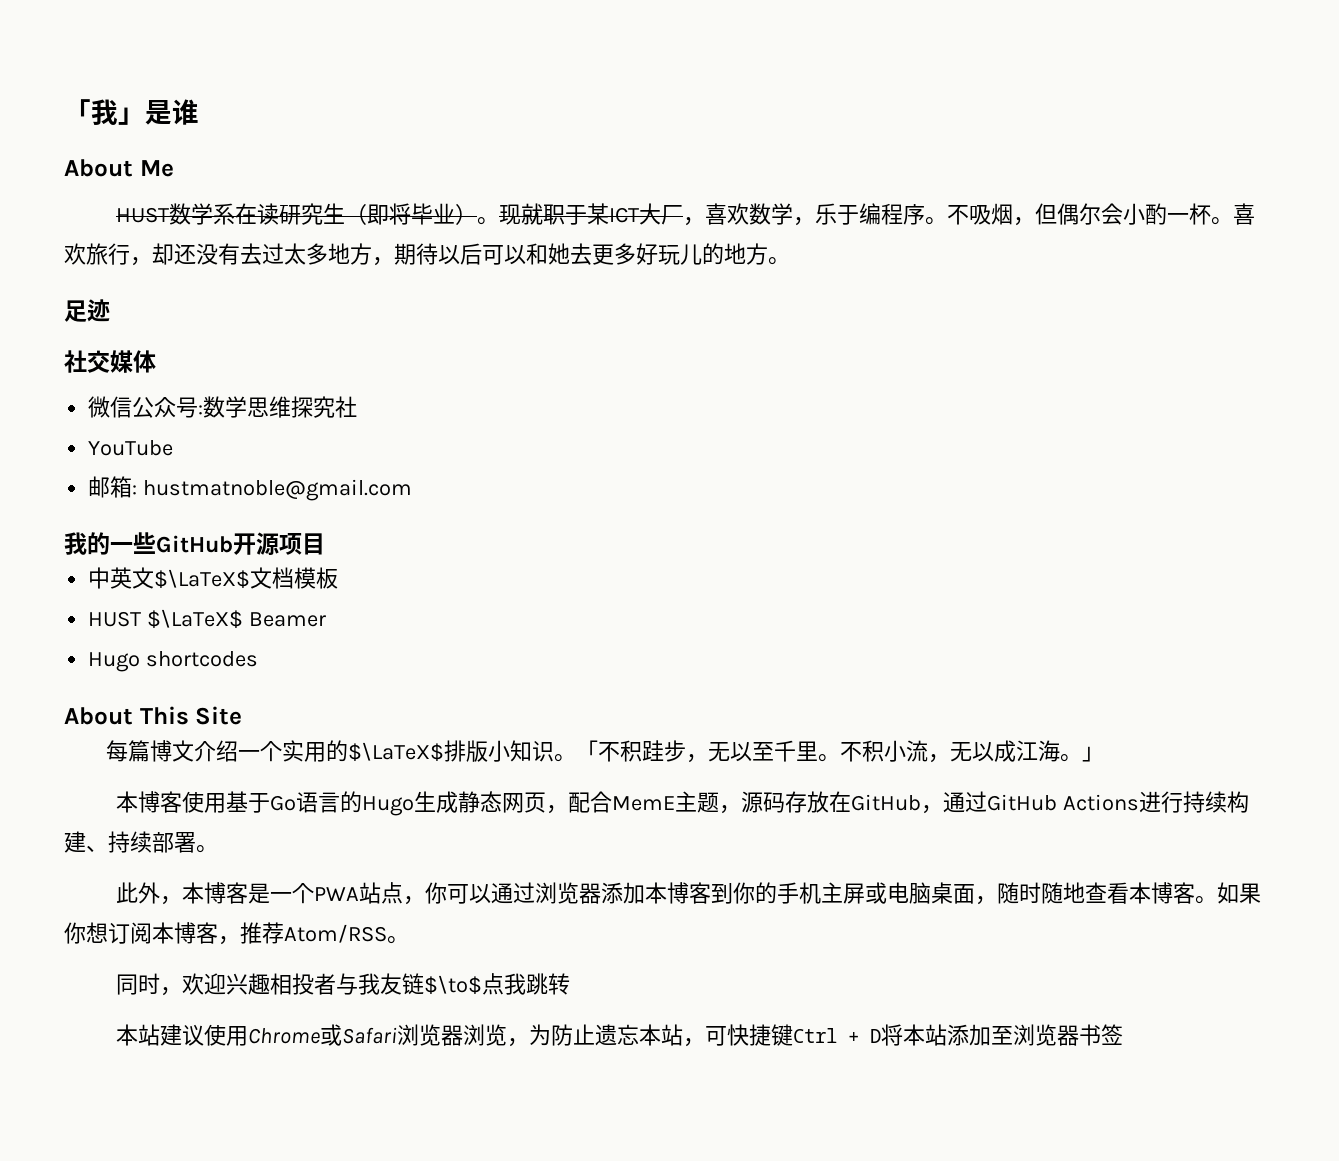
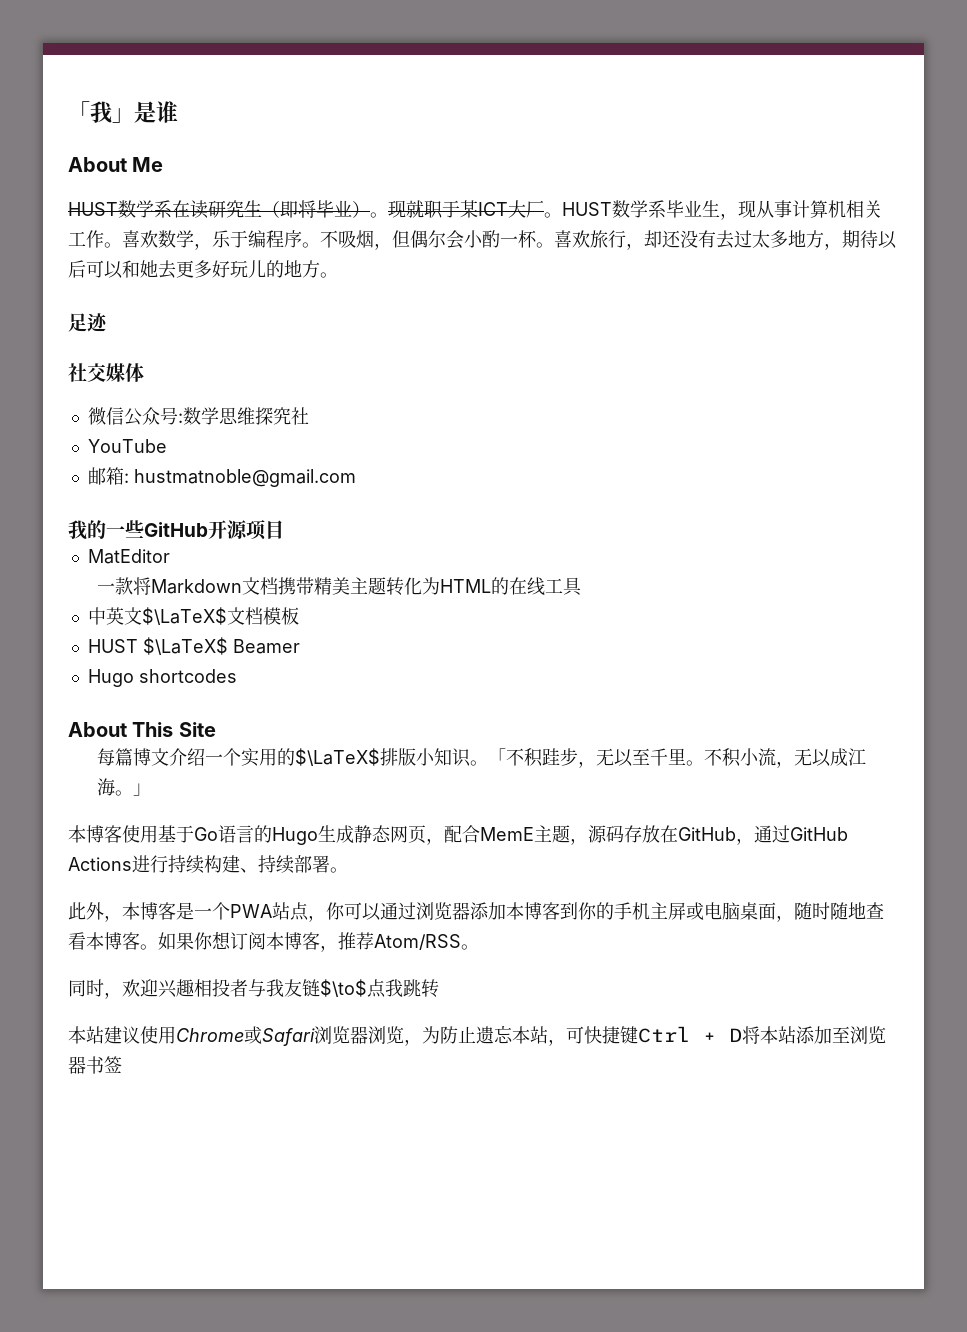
- 现就职于某ICT大厂，喜欢数学，乐于编程序。
+ 现就职于某ICT大厂。HUST数学系毕业生，现从事计算机相关工作。喜欢数学，乐于编程序。
+ MatEditor
+ 一款将Markdown文档携带精美主题转化为HTML的在线工具

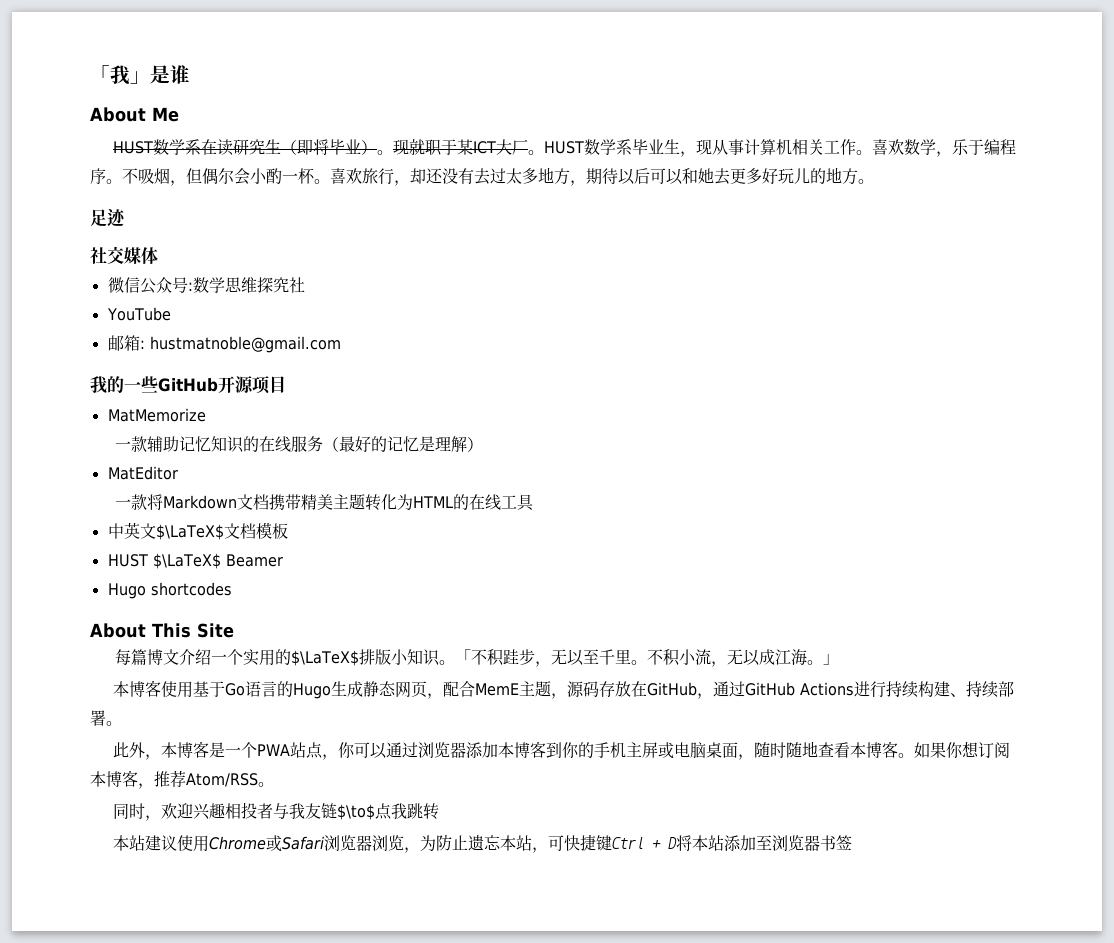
+ MatMemorize
+ 一款辅助记忆知识的在线服务（最好的记忆是理解）

